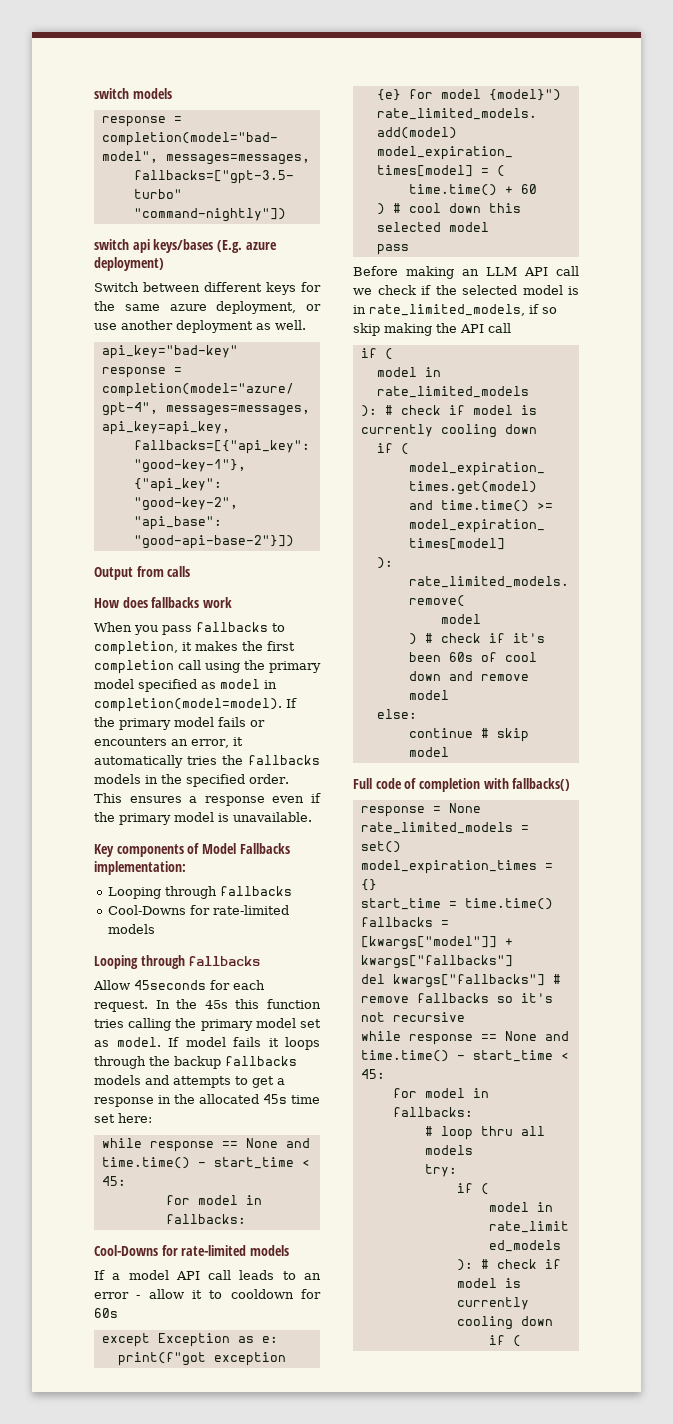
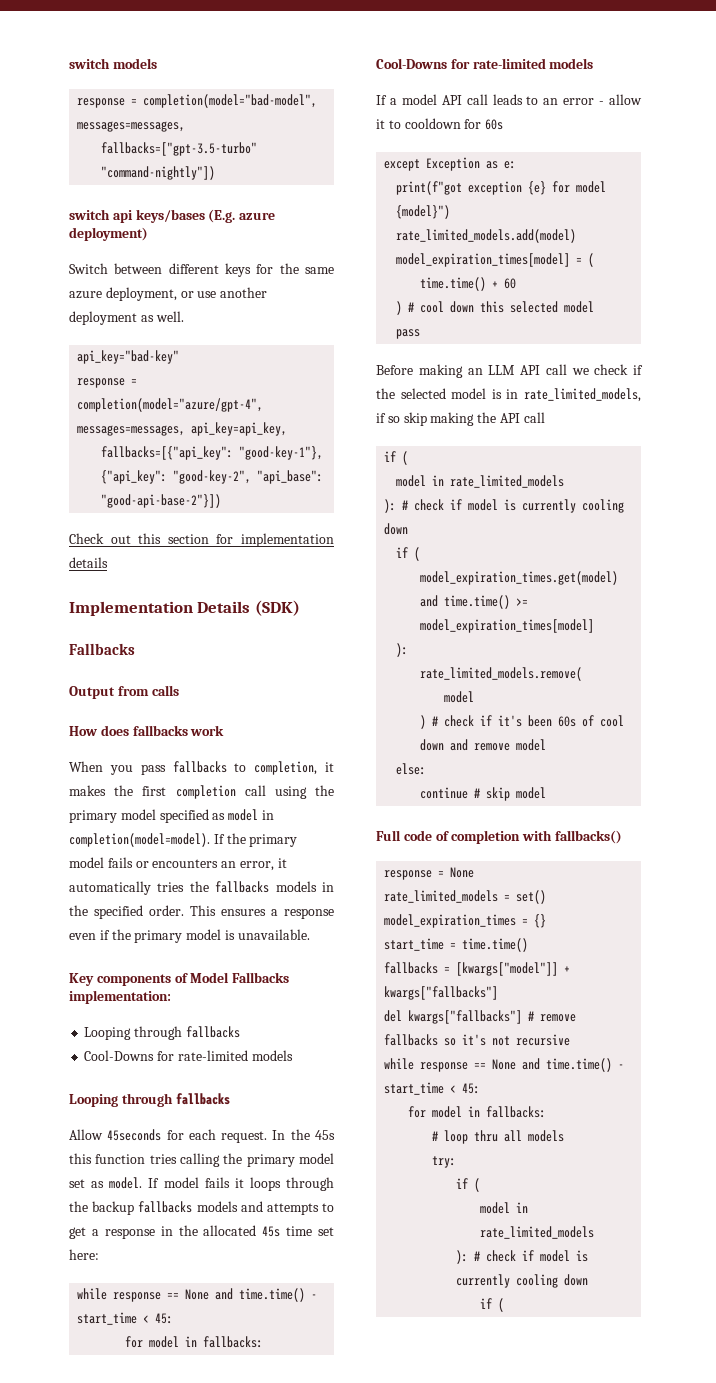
+ Check out this section for implementation details
+ Implementation Details (SDK)
+ Fallbacks

